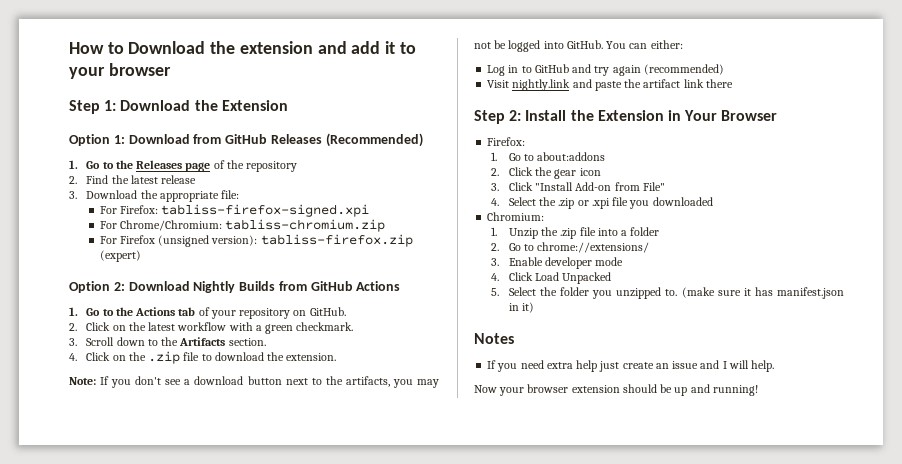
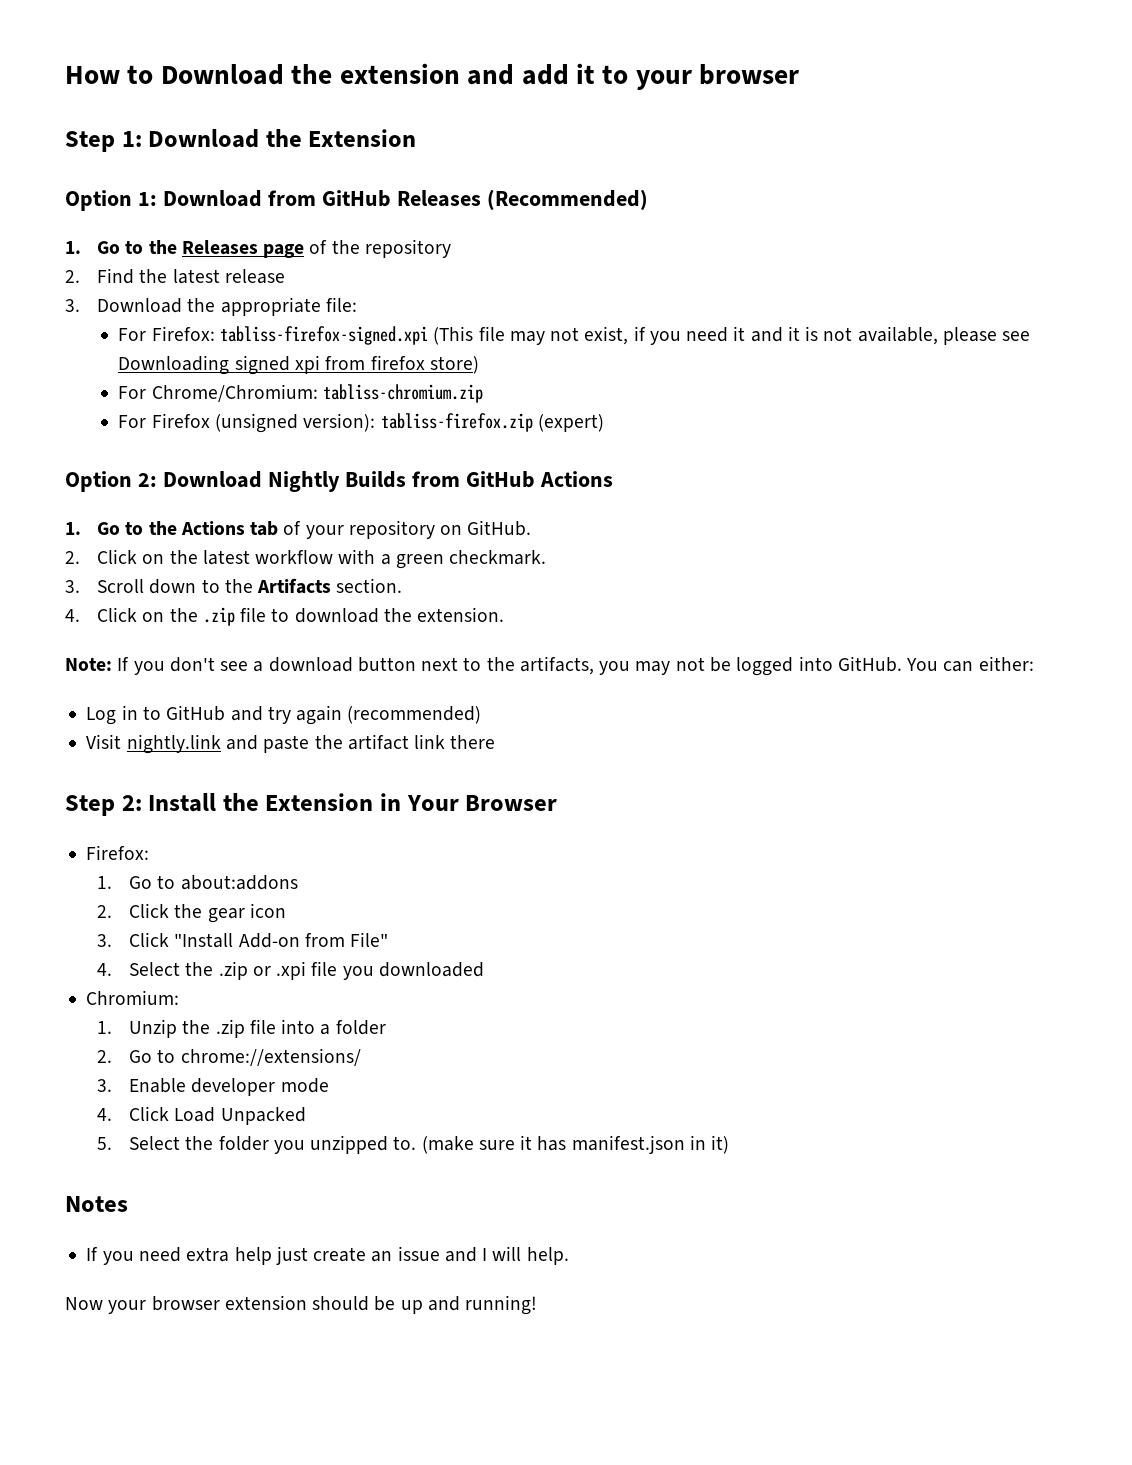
- For Firefox: tabliss-firefox-signed.xpi
+ For Firefox: tabliss-firefox-signed.xpi (This file may not exist, if you need it and it is not available, please see Downloading signed xpi from firefox store)

